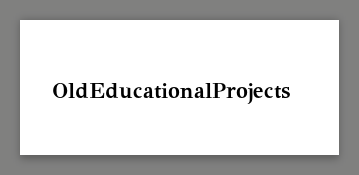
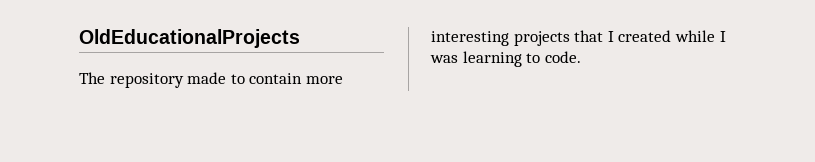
+ The repository made to contain more interesting projects that I created while I was learning to code.

